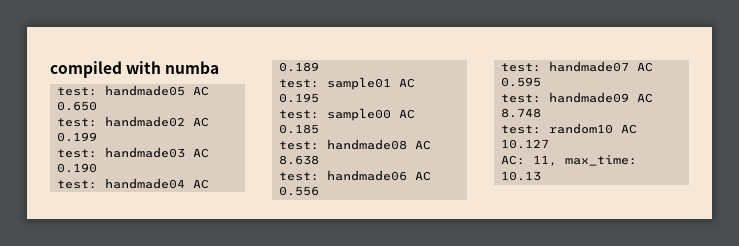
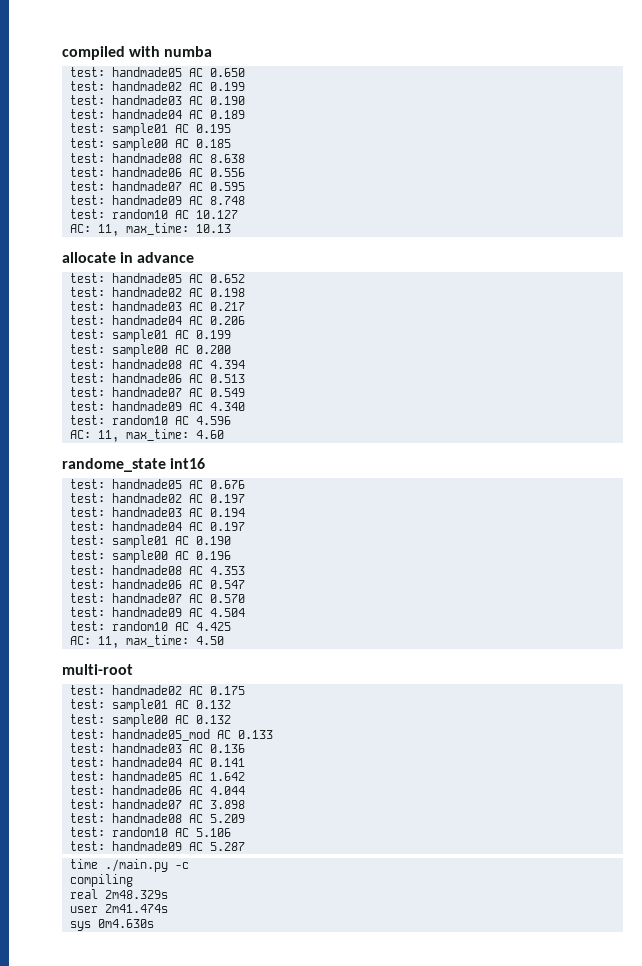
+ allocate in advance
+ test: handmade05 AC 0.652
+ test: handmade02 AC 0.198
+ test: handmade03 AC 0.217
+ test: handmade04 AC 0.206
+ test: sample01 AC 0.199
+ test: sample00 AC 0.200
+ test: handmade08 AC 4.394
+ test: handmade06 AC 0.513
+ test: handmade07 AC 0.549
+ test: handmade09 AC 4.340
+ test: random10 AC 4.596
+ AC: 11, max_time: 4.60
+ randome_state int16
+ test: handmade05 AC 0.676
+ test: handmade02 AC 0.197
+ test: handmade03 AC 0.194
+ test: handmade04 AC 0.197
+ test: sample01 AC 0.190
+ test: sample00 AC 0.196
+ test: handmade08 AC 4.353
+ test: handmade06 AC 0.547
+ test: handmade07 AC 0.570
+ test: handmade09 AC 4.504
+ test: random10 AC 4.425
+ AC: 11, max_time: 4.50
+ multi-root
+ test: handmade02 AC 0.175
+ test: sample01 AC 0.132
+ test: sample00 AC 0.132
+ test: handmade05_mod AC 0.133
+ test: handmade03 AC 0.136
+ test: handmade04 AC 0.141
+ test: handmade05 AC 1.642
+ test: handmade06 AC 4.044
+ test: handmade07 AC 3.898
+ test: handmade08 AC 5.209
+ test: random10 AC 5.106
+ test: handmade09 AC 5.287
+ time ./main.py -c
+ compiling
+ real 2m48.329s
+ user 2m41.474s
+ sys 0m4.630s

